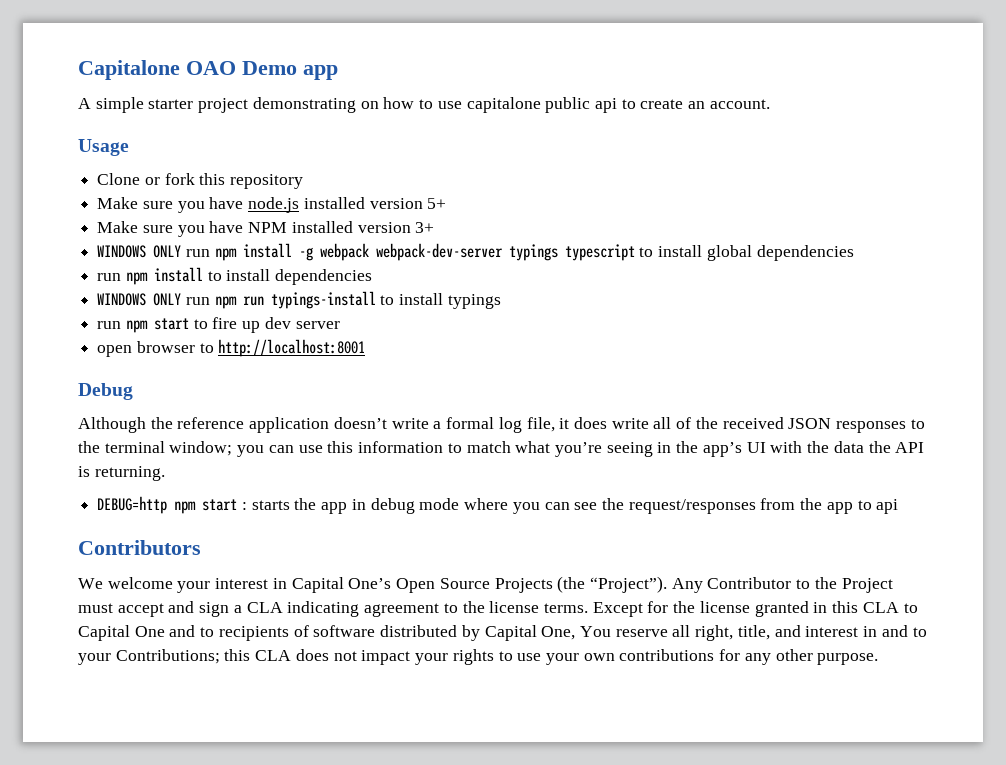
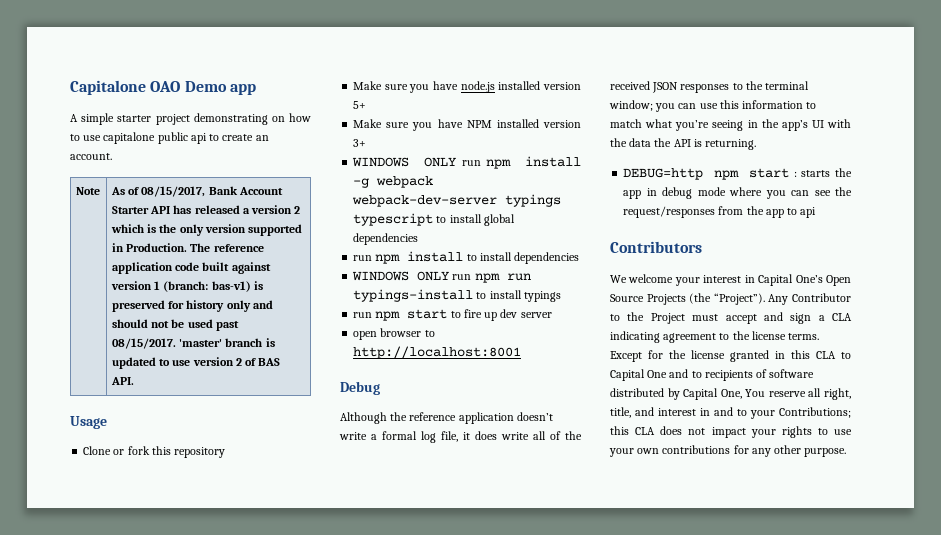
+ Note | As of 08/15/2017, Bank Account Starter API has released a version 2 which is the only version supported in Production. The reference application code built against version 1 (branch: bas-v1) is preserved for history only and should not be used past 08/15/2017. 'master' branch is updated to use version 2 of BAS API.

